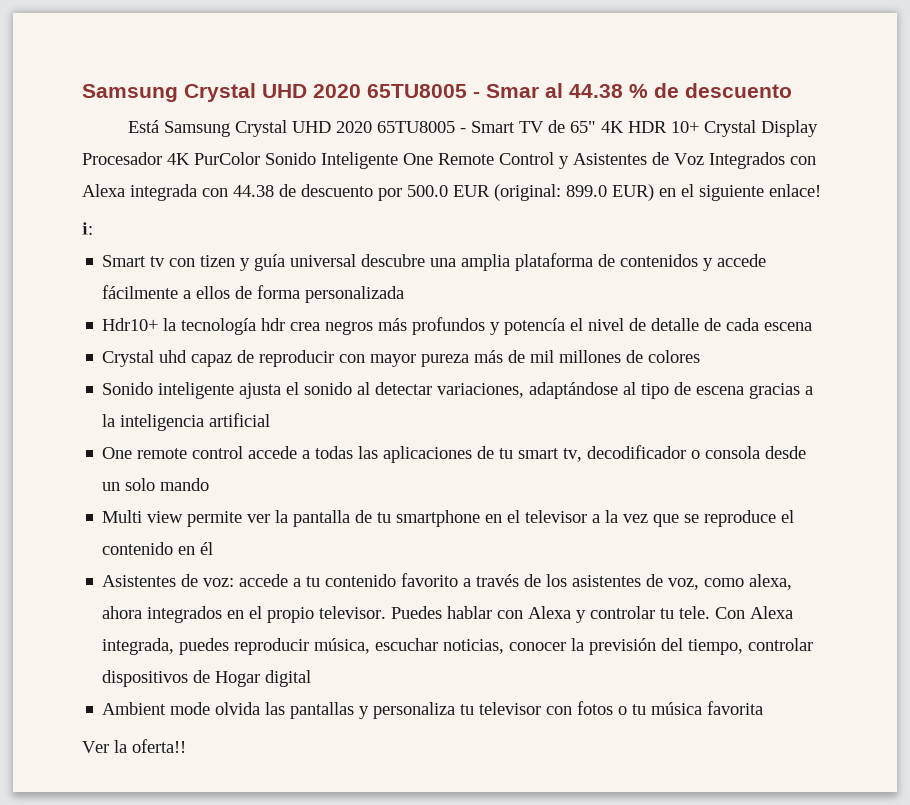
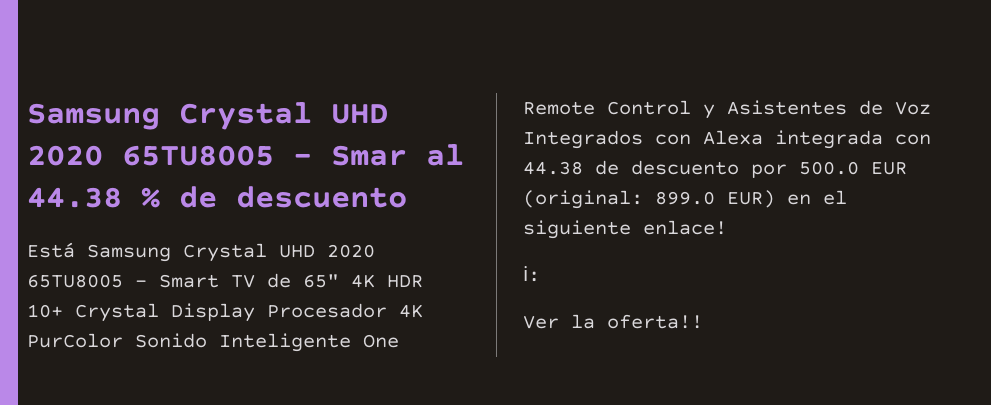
- Smart tv con tizen y guía universal descubre una amplia plataforma de contenidos y accede fácilmente a ellos de forma personalizada
- Hdr10+ la tecnología hdr crea negros más profundos y potencía el nivel de detalle de cada escena
- Crystal uhd capaz de reproducir con mayor pureza más de mil millones de colores
- Sonido inteligente ajusta el sonido al detectar variaciones, adaptándose al tipo de escena gracias a la inteligencia artificial
- One remote control accede a todas las aplicaciones de tu smart tv, decodificador o consola desde un solo mando
- Multi view permite ver la pantalla de tu smartphone en el televisor a la vez que se reproduce el contenido en él
- Asistentes de voz: accede a tu contenido favorito a través de los asistentes de voz, como alexa, ahora integrados en el propio televisor. Puedes hablar con Alexa y controlar tu tele. Con Alexa integrada, puedes reproducir música, escuchar noticias, conocer la previsión del tiempo, controlar dispositivos de Hogar digital
- Ambient mode olvida las pantallas y personaliza tu televisor con fotos o tu música favorita

